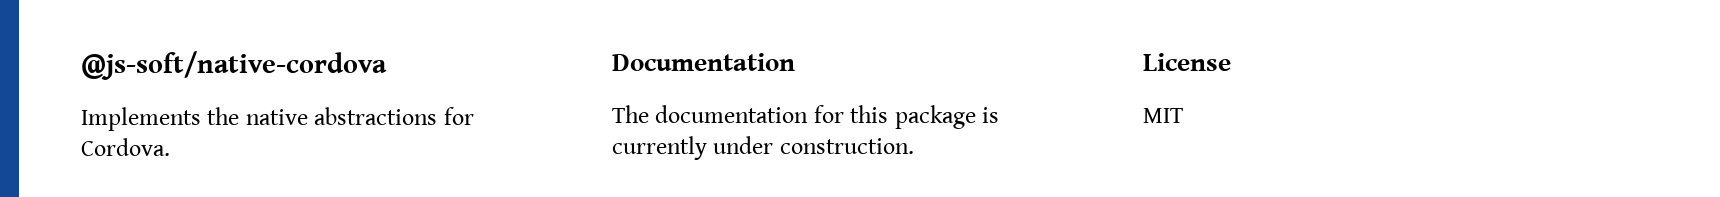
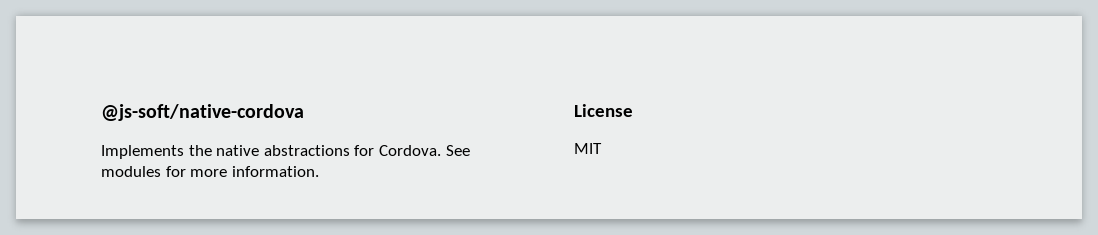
- Implements the native abstractions for Cordova.
- Documentation
- The documentation for this package is currently under construction.
+ Implements the native abstractions for Cordova. See modules for more information.

